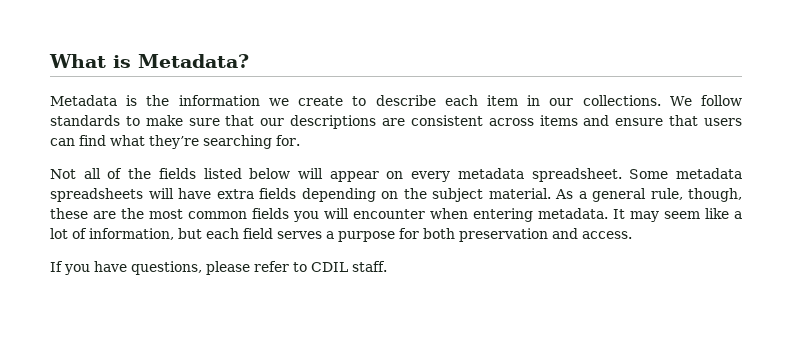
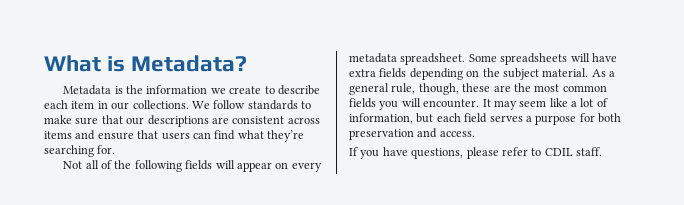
- Not all of the fields listed below will appear on every metadata spreadsheet.
+ Not all of the following fields will appear on every metadata spreadsheet.
- Some metadata spreadsheets will have extra fields depending on the subject material.
+ Some spreadsheets will have extra fields depending on the subject material.
- As a general rule, though, these are the most common fields you will encounter when entering metadata.
+ As a general rule, though, these are the most common fields you will encounter.

